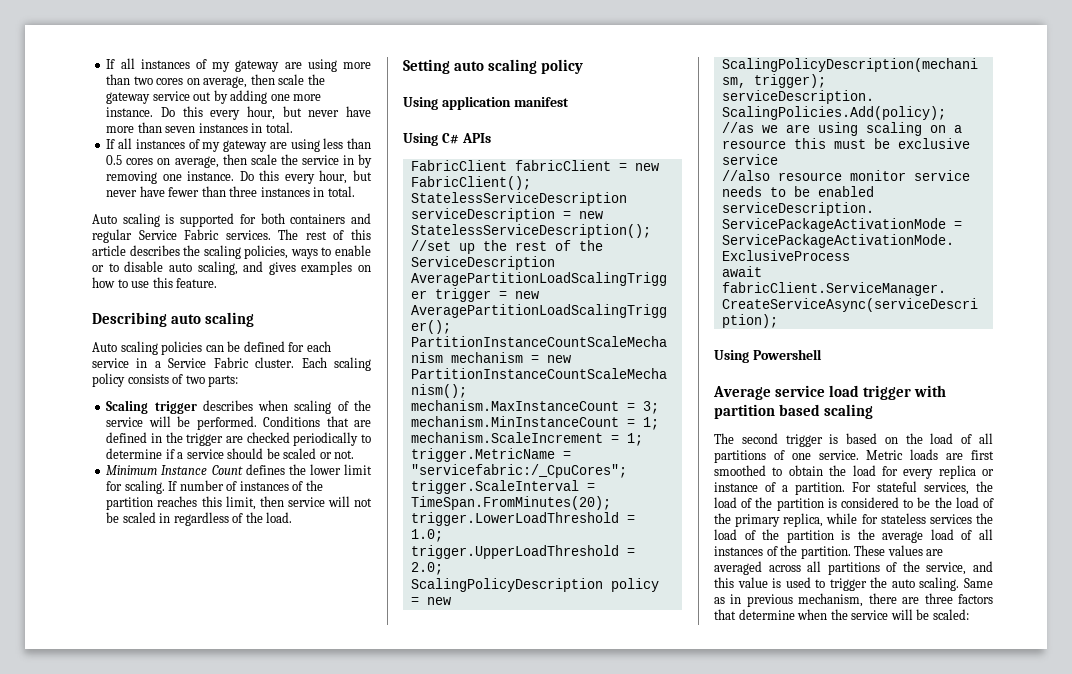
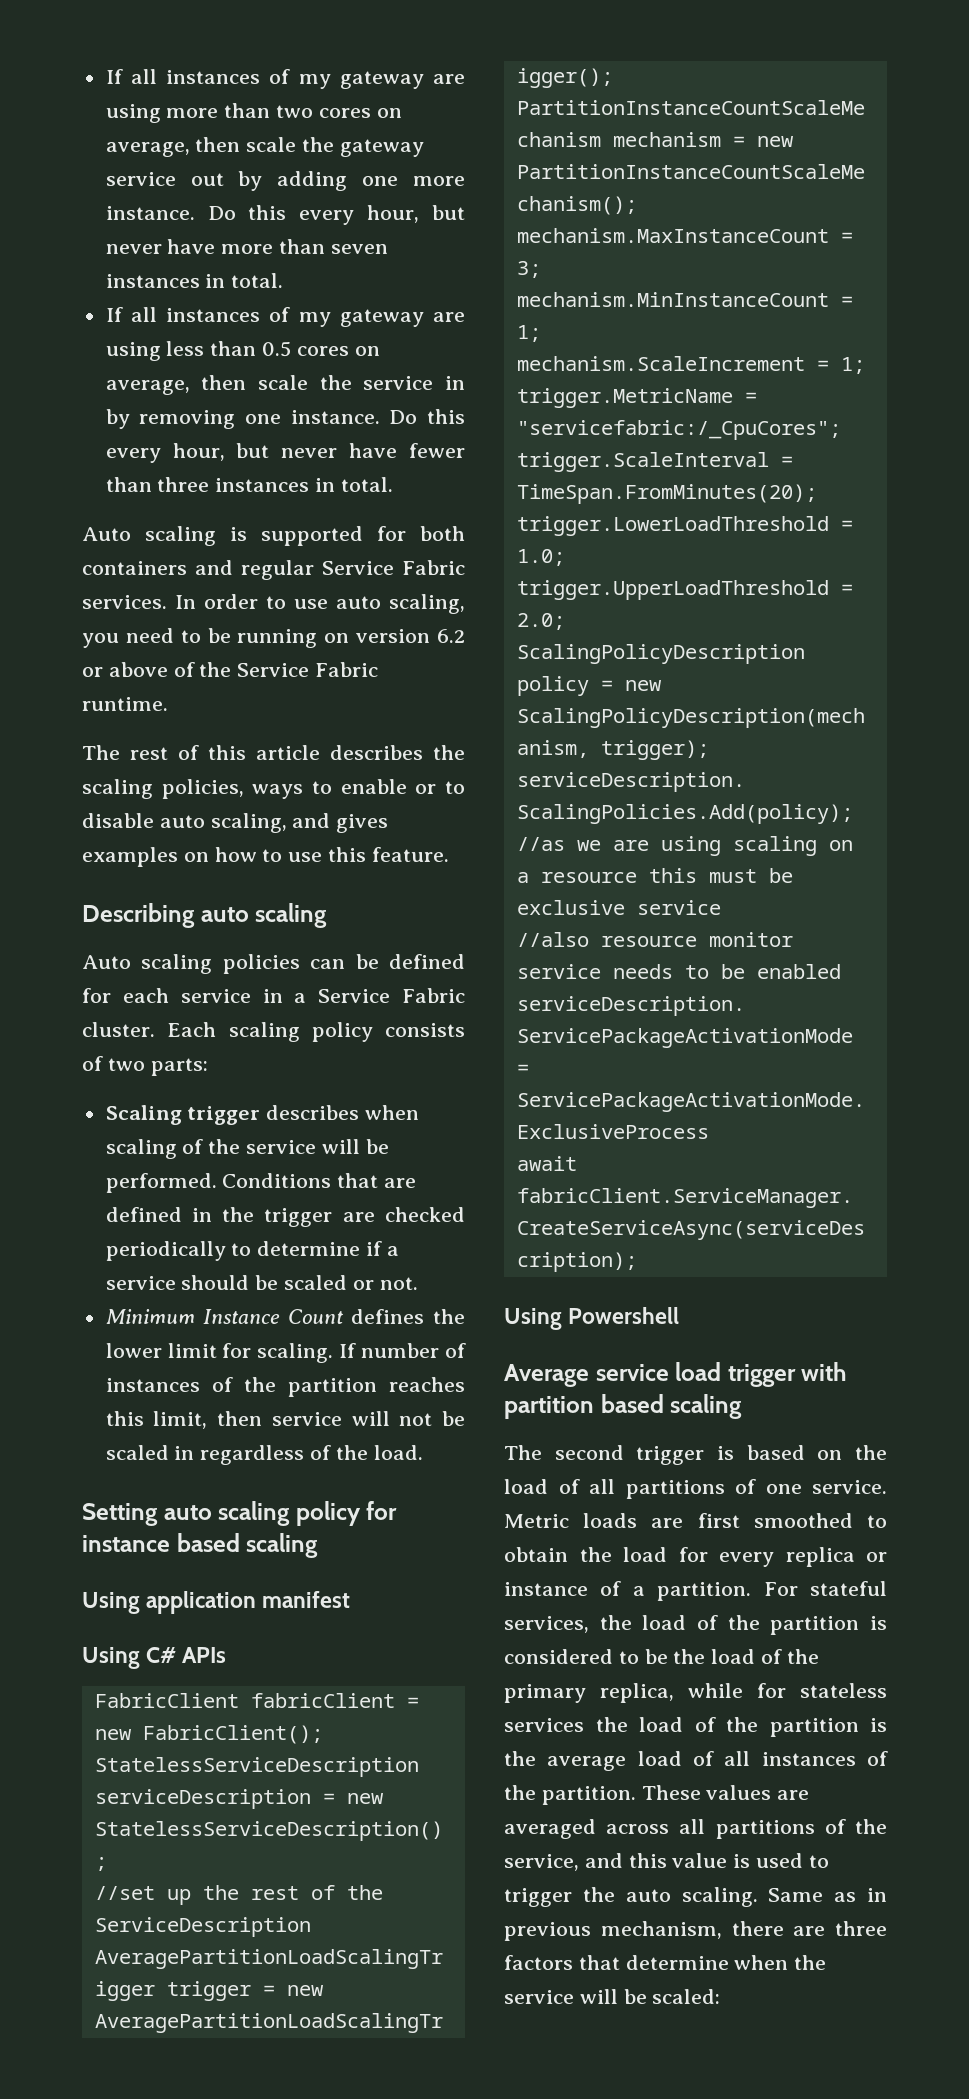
- Auto scaling is supported for both containers and regular Service Fabric services. The rest of this article describes the scaling policies, ways to enable or to disable auto scaling, and gives examples on how to use this feature.
+ Auto scaling is supported for both containers and regular Service Fabric services. In order to use auto scaling, you need to be running on version 6.2 or above of the Service Fabric runtime.
+ The rest of this article describes the scaling policies, ways to enable or to disable auto scaling, and gives examples on how to use this feature.
- Setting auto scaling policy
+ Setting auto scaling policy for instance based scaling

